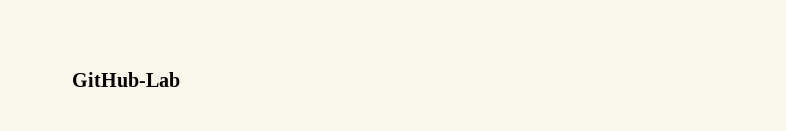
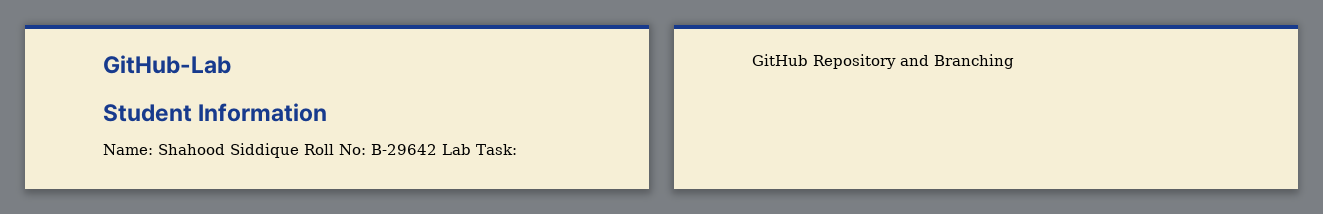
+ Student Information
+ Name: Shahood Siddique Roll No: B-29642 Lab Task: GitHub Repository and Branching

